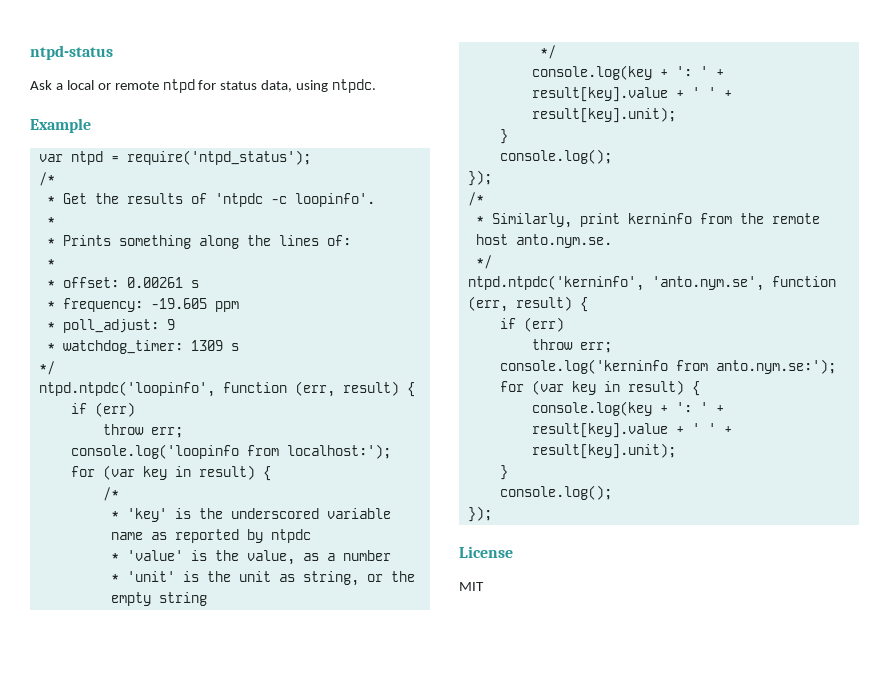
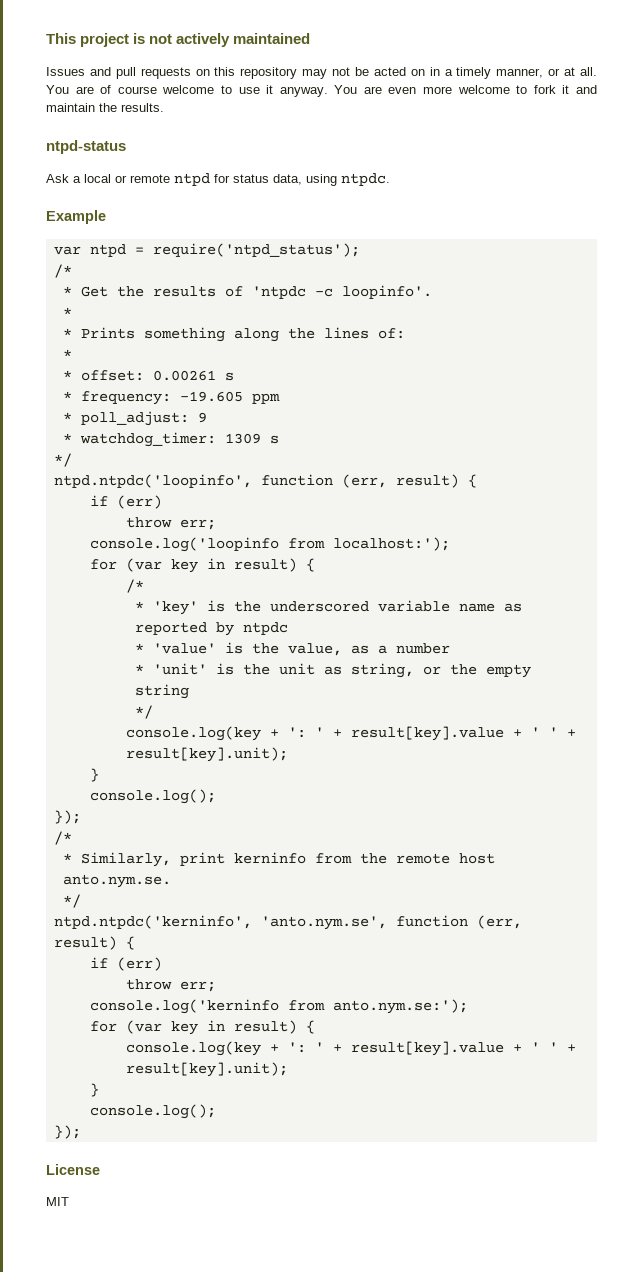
+ This project is not actively maintained
+ Issues and pull requests on this repository may not be acted on in a timely manner, or at all. You are of course welcome to use it anyway. You are even more welcome to fork it and maintain the results.

